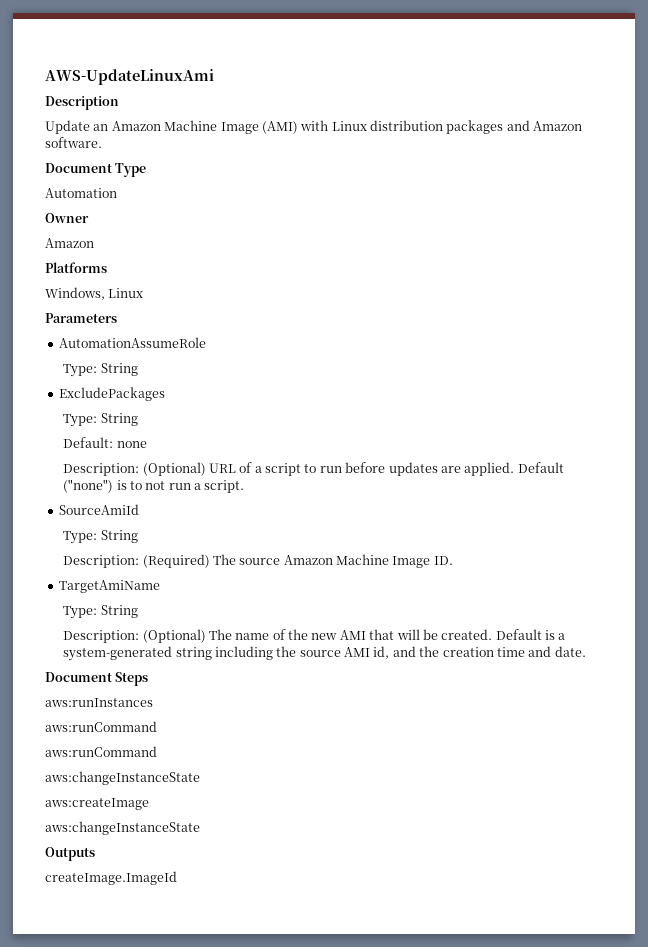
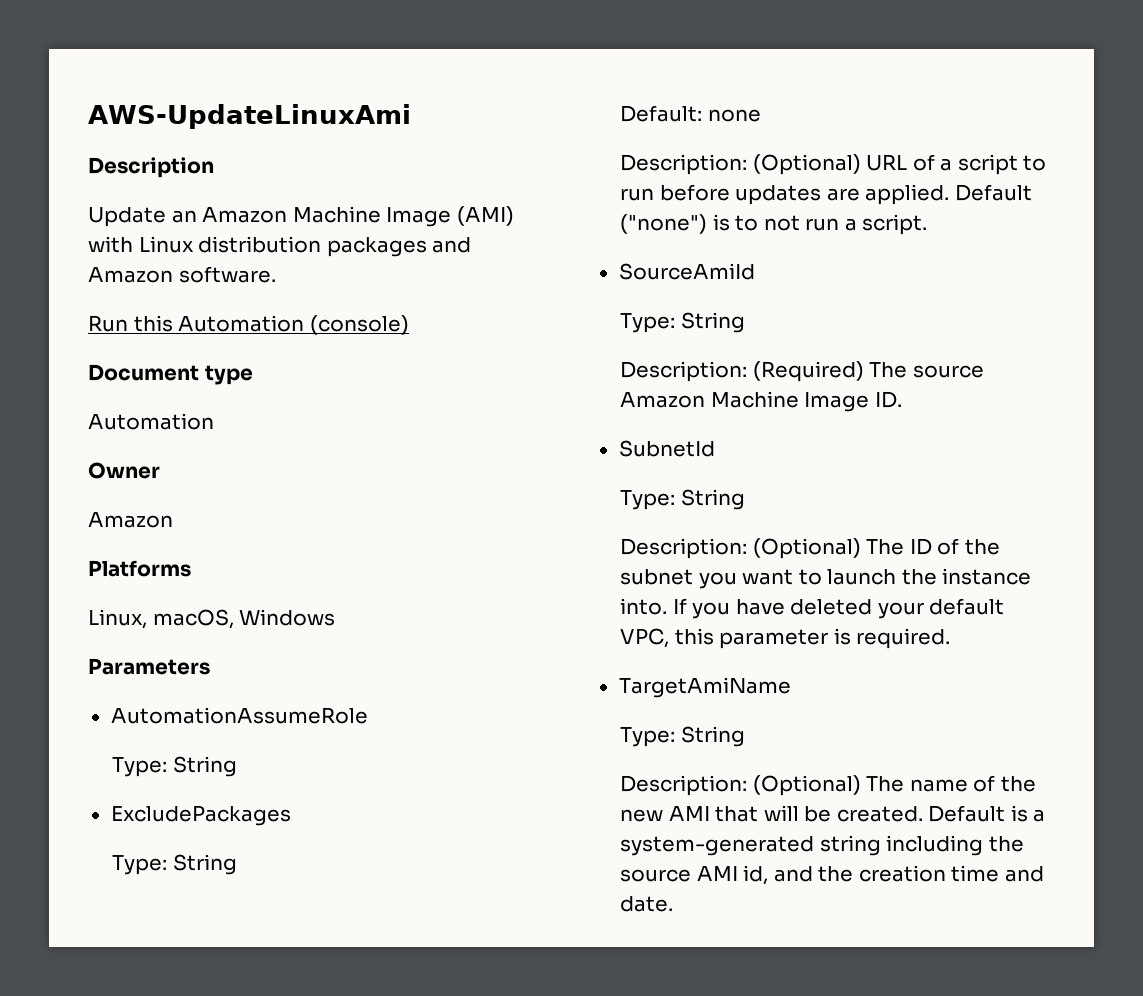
- Document Type
+ Run this Automation (console)
+ Document type
- Windows, Linux
+ Linux, macOS, Windows
+ SubnetId
+ Type: String
+ Description: (Optional) The ID of the subnet you want to launch the instance into. If you have deleted your default VPC, this parameter is required.
- Document Steps
- aws:runInstances
- aws:runCommand
- aws:runCommand
- aws:changeInstanceState
- aws:createImage
- aws:changeInstanceState
- Outputs
- createImage.ImageId

